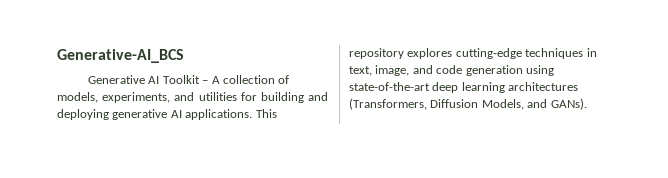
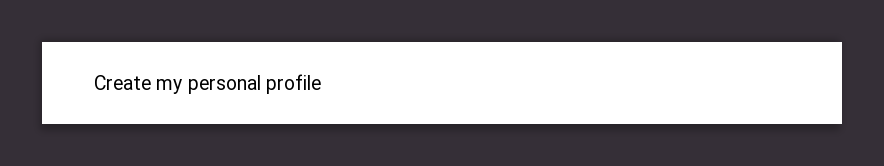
- Generative-AI_BCS
- Generative AI Toolkit – A collection of models, experiments, and utilities for building and deploying generative AI applications. This repository explores cutting-edge techniques in text, image, and code generation using state-of-the-art deep learning architectures (Transformers, Diffusion Models, and GANs).
+ Create my personal profile

